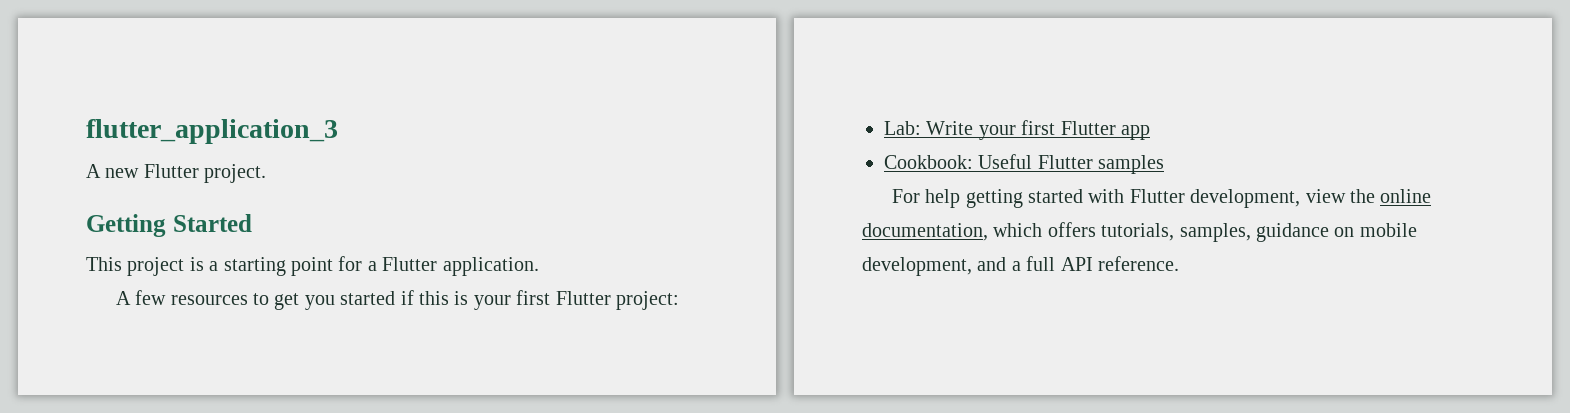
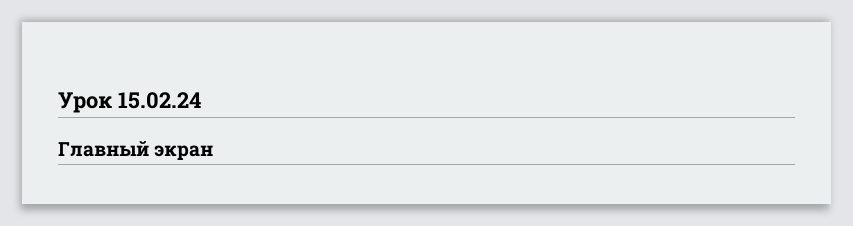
- flutter_application_3
- A new Flutter project.
- Getting Started
- This project is a starting point for a Flutter application.
- A few resources to get you started if this is your first Flutter project:
- Lab: Write your first Flutter app
- Cookbook: Useful Flutter samples
- For help getting started with Flutter development, view the online documentation, which offers tutorials, samples, guidance on mobile development, and a full API reference.
+ Урок 15.02.24
+ Главный экран

